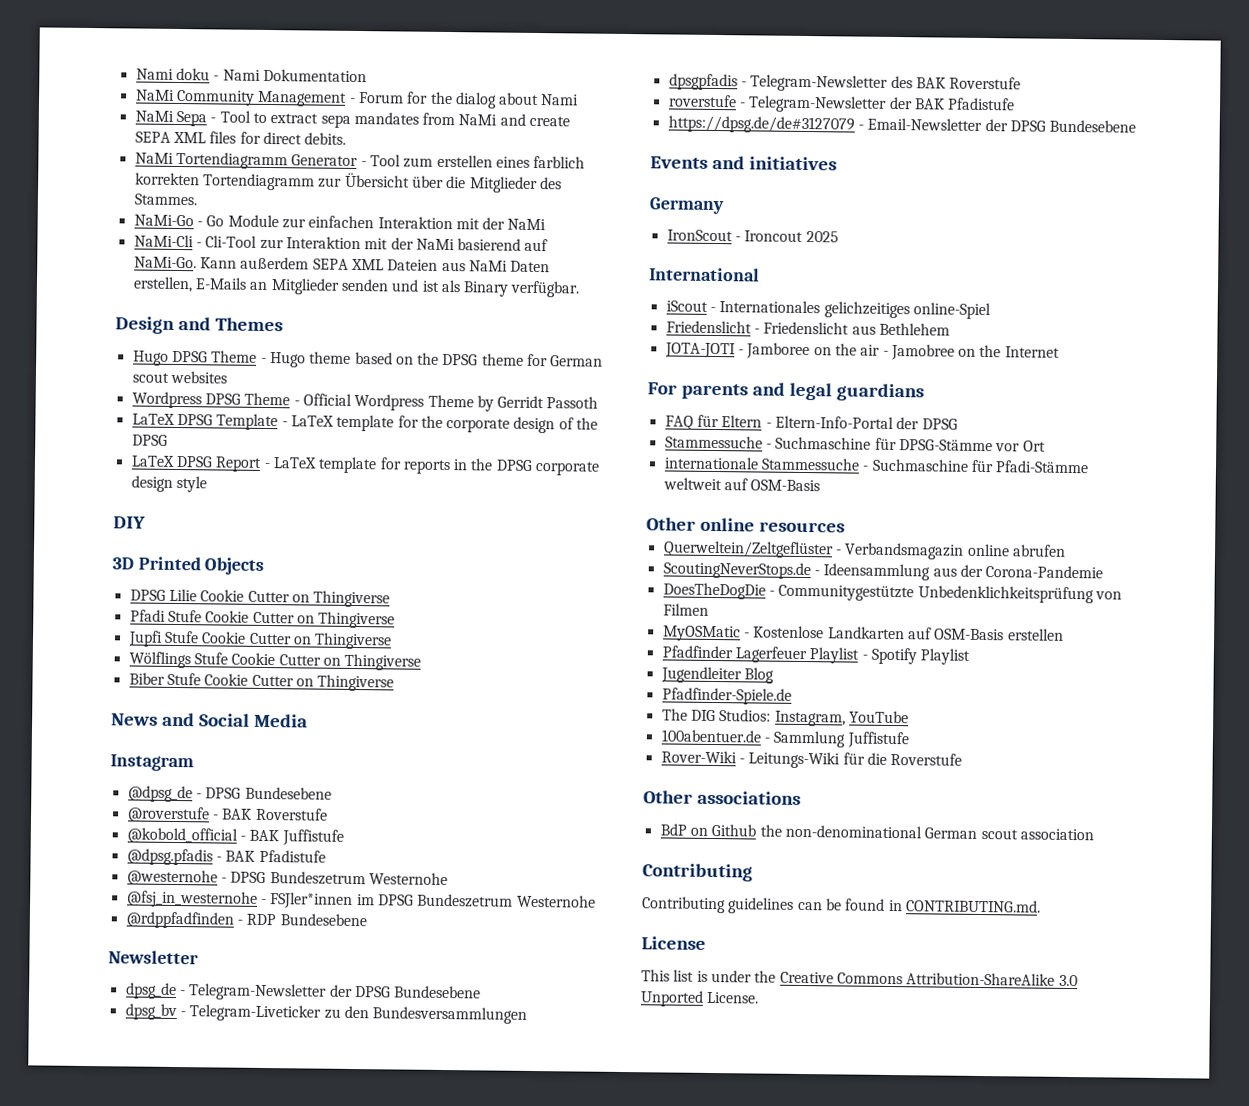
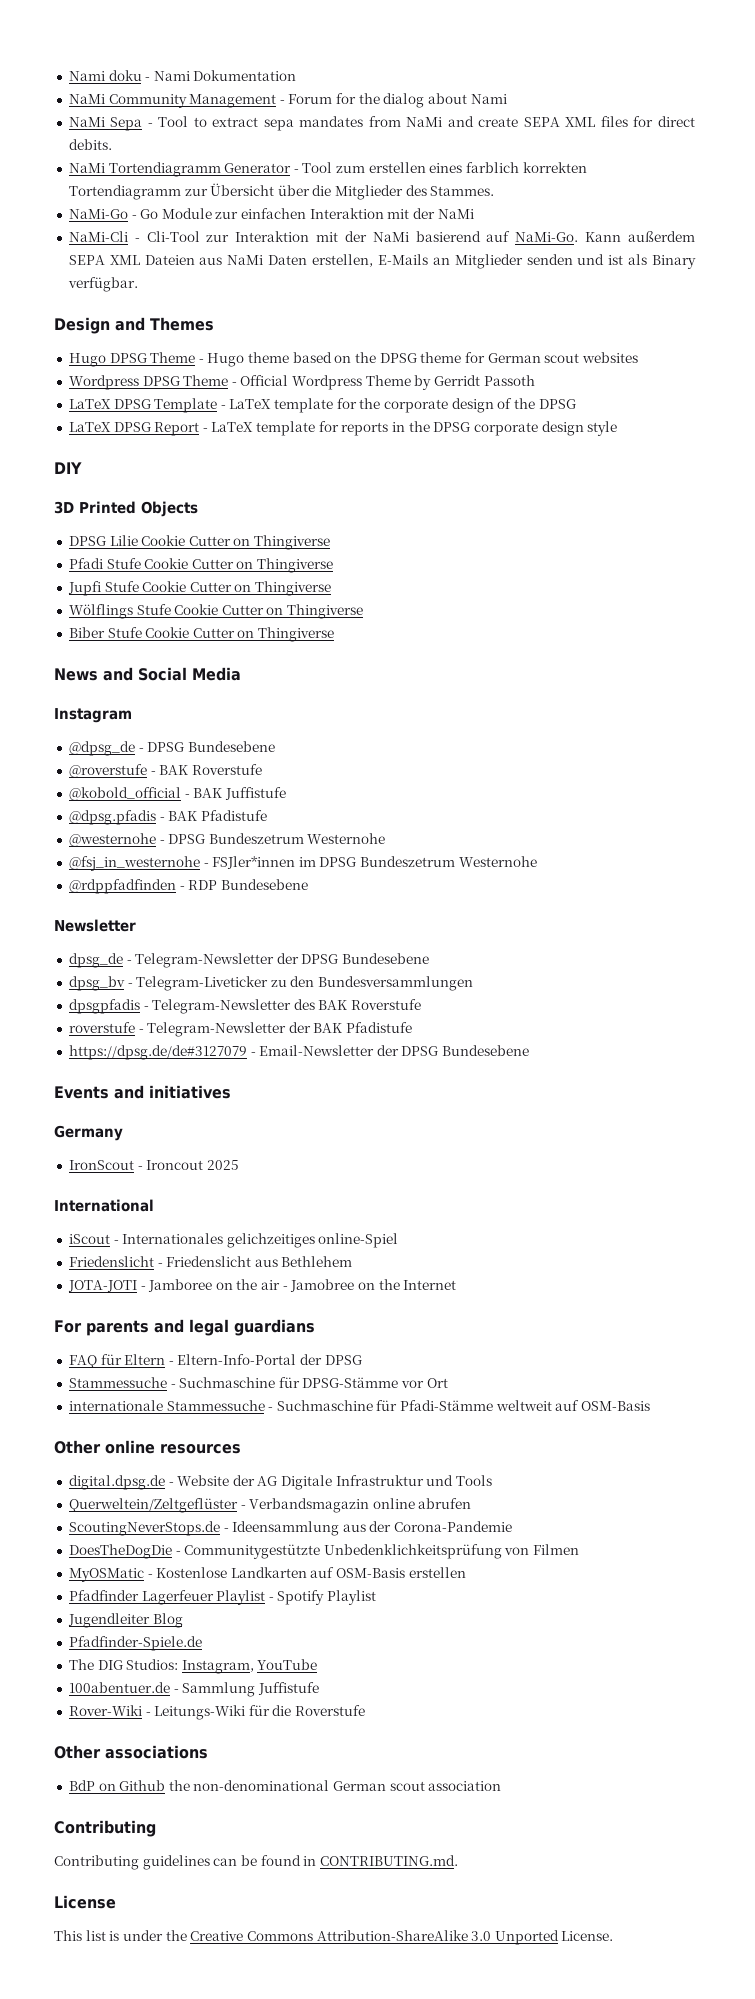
+ digital.dpsg.de - Website der AG Digitale Infrastruktur und Tools

